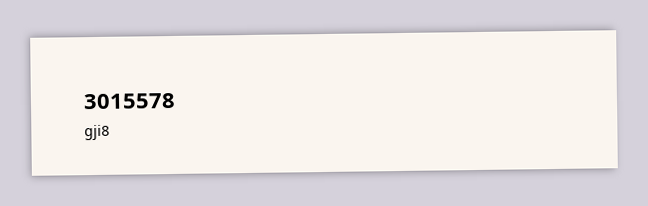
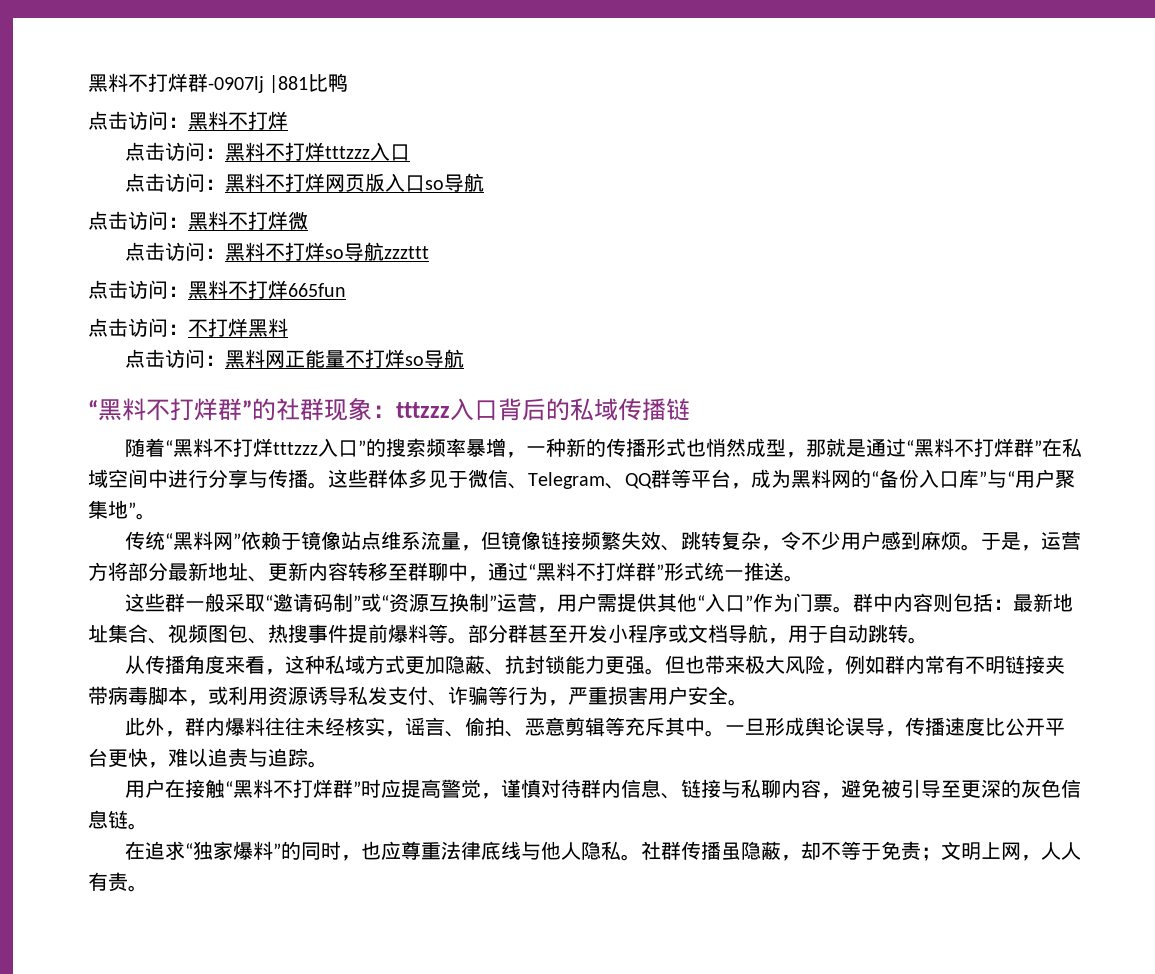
- 3015578
- gji8
+ 黑料不打烊群-0907lj |881比鸭
+ 点击访问：黑料不打烊
+ 点击访问：黑料不打烊tttzzz入口
+ 点击访问：黑料不打烊网页版入口so导航
+ 点击访问：黑料不打烊微
+ 点击访问：黑料不打烊so导航zzzttt
+ 点击访问：黑料不打烊665fun
+ 点击访问：不打烊黑料
+ 点击访问：黑料网正能量不打烊so导航
+ “黑料不打烊群”的社群现象：tttzzz入口背后的私域传播链
+ 随着“黑料不打烊tttzzz入口”的搜索频率暴增，一种新的传播形式也悄然成型，那就是通过“黑料不打烊群”在私域空间中进行分享与传播。这些群体多见于微信、Telegram、QQ群等平台，成为黑料网的“备份入口库”与“用户聚集地”。
+ 传统“黑料网”依赖于镜像站点维系流量，但镜像链接频繁失效、跳转复杂，令不少用户感到麻烦。于是，运营方将部分最新地址、更新内容转移至群聊中，通过“黑料不打烊群”形式统一推送。
+ 这些群一般采取“邀请码制”或“资源互换制”运营，用户需提供其他“入口”作为门票。群中内容则包括：最新地址集合、视频图包、热搜事件提前爆料等。部分群甚至开发小程序或文档导航，用于自动跳转。
+ 从传播角度来看，这种私域方式更加隐蔽、抗封锁能力更强。但也带来极大风险，例如群内常有不明链接夹带病毒脚本，或利用资源诱导私发支付、诈骗等行为，严重损害用户安全。
+ 此外，群内爆料往往未经核实，谣言、偷拍、恶意剪辑等充斥其中。一旦形成舆论误导，传播速度比公开平台更快，难以追责与追踪。
+ 用户在接触“黑料不打烊群”时应提高警觉，谨慎对待群内信息、链接与私聊内容，避免被引导至更深的灰色信息链。
+ 在追求“独家爆料”的同时，也应尊重法律底线与他人隐私。社群传播虽隐蔽，却不等于免责；文明上网，人人有责。

